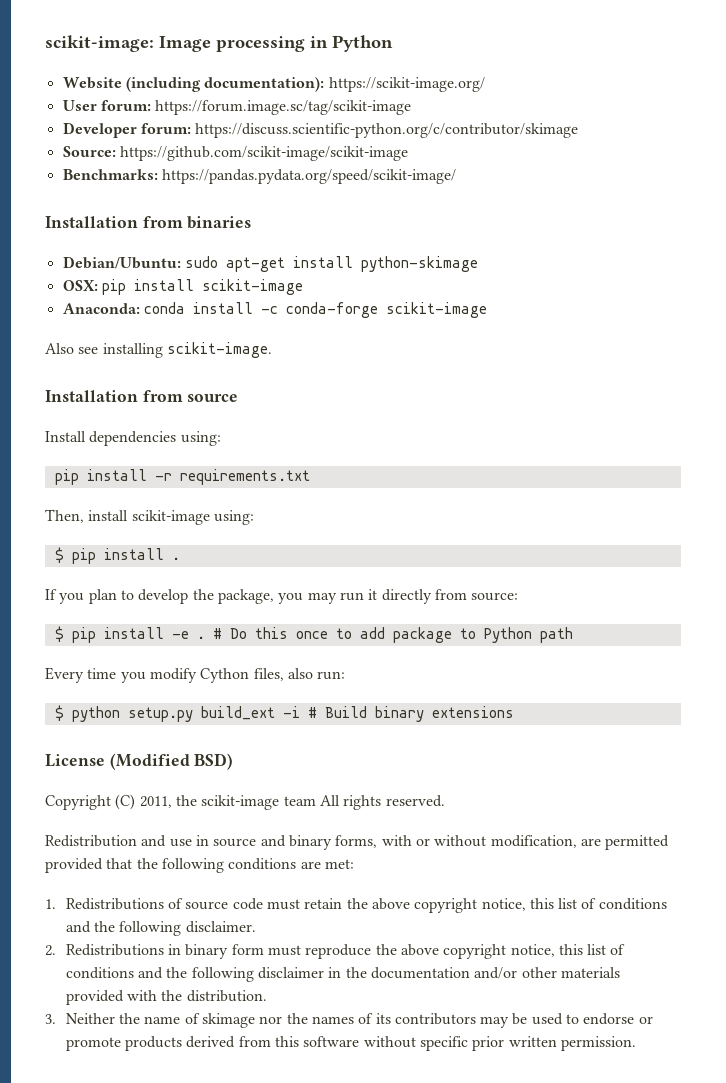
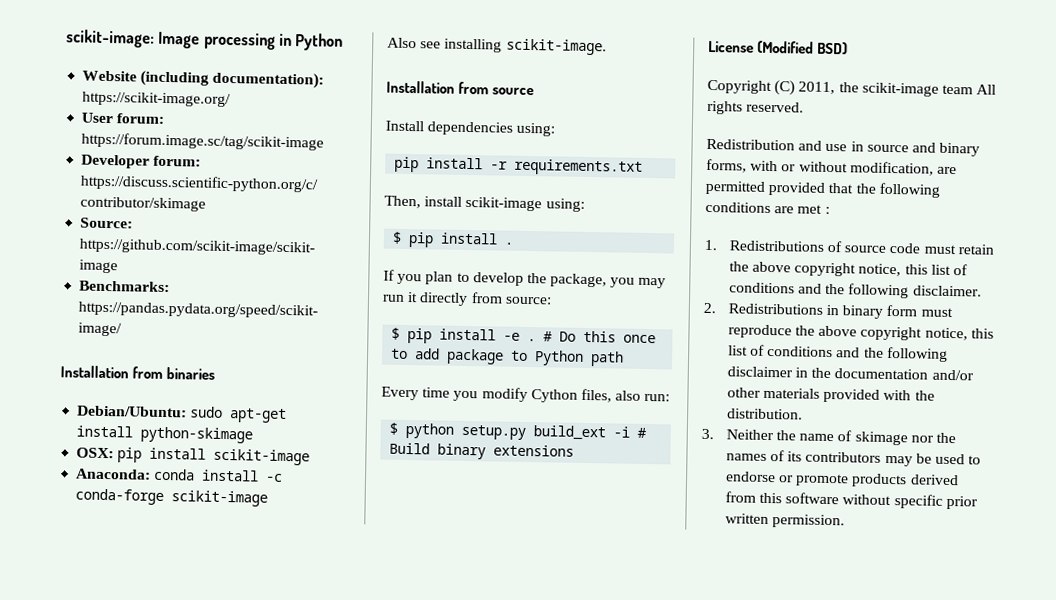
- Redistribution and use in source and binary forms, with or without modification, are permitted provided that the following conditions are met:
+ Redistribution and use in source and binary forms, with or without modification, are permitted provided that the following conditions are met :

